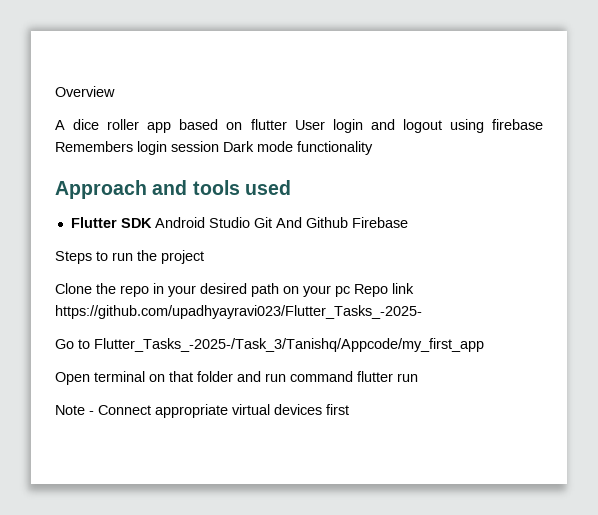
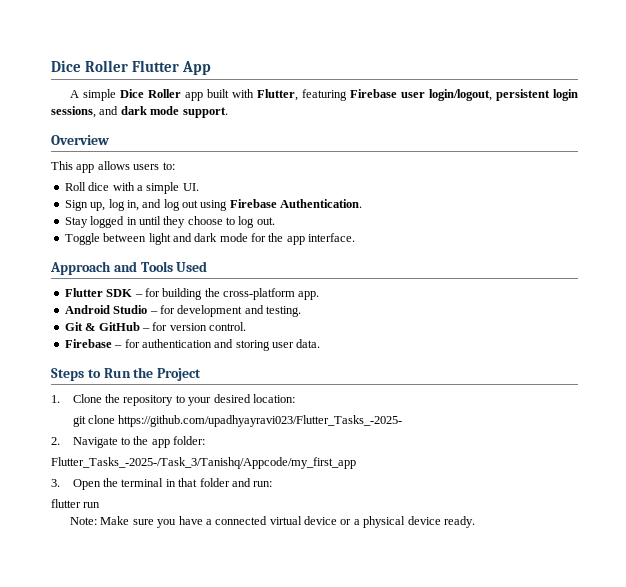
+ Dice Roller Flutter App
+ A simple Dice Roller app built with Flutter, featuring Firebase user login/logout, persistent login sessions, and dark mode support.
  Overview
- A dice roller app based on flutter User login and logout using firebase Remembers login session Dark mode functionality
+ This app allows users to:
+ Roll dice with a simple UI.
+ Sign up, log in, and log out using Firebase Authentication.
+ Stay logged in until they choose to log out.
+ Toggle between light and dark mode for the app interface.
- Approach and tools used
+ Approach and Tools Used
- Flutter SDK Android Studio Git And Github Firebase
- Steps to run the project
- Clone the repo in your desired path on your pc Repo link https://github.com/upadhyayravi023/Flutter_Tasks_-2025-
- Go to Flutter_Tasks_-2025-/Task_3/Tanishq/Appcode/my_first_app
- Open terminal on that folder and run command flutter run
+ Flutter SDK – for building the cross-platform app.
+ Android Studio – for development and testing.
+ Git & GitHub – for version control.
+ Firebase – for authentication and storing user data.
+ Steps to Run the Project
+ 1. Clone the repository to your desired location:
+ git clone https://github.com/upadhyayravi023/Flutter_Tasks_-2025-
+ 2. Navigate to the app folder:
+ Flutter_Tasks_-2025-/Task_3/Tanishq/Appcode/my_first_app
+ 3. Open the terminal in that folder and run:
+ flutter run
- Note - Connect appropriate virtual devices first
+ Note: Make sure you have a connected virtual device or a physical device ready.

